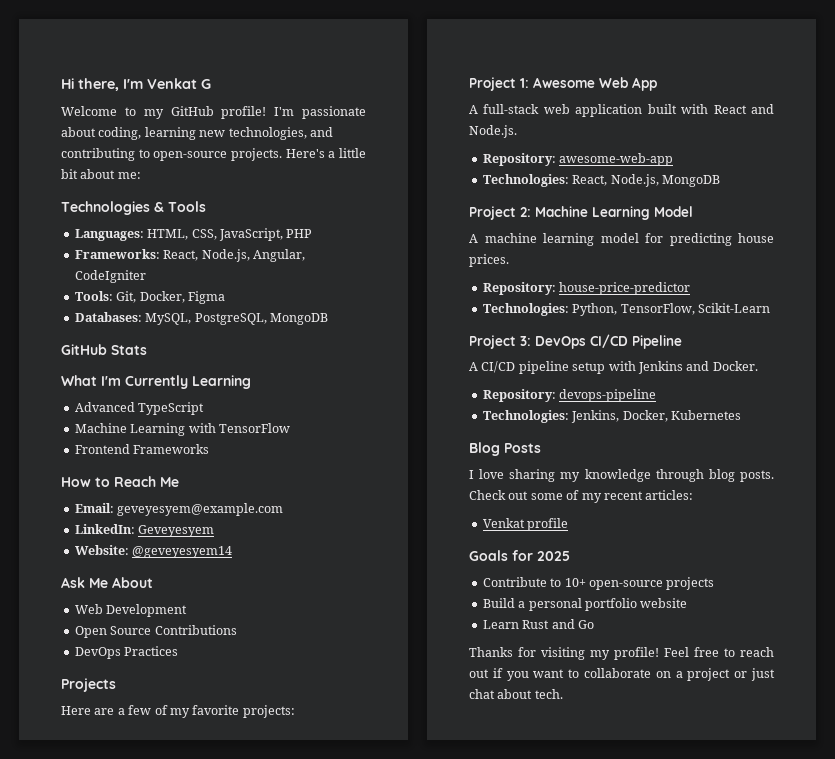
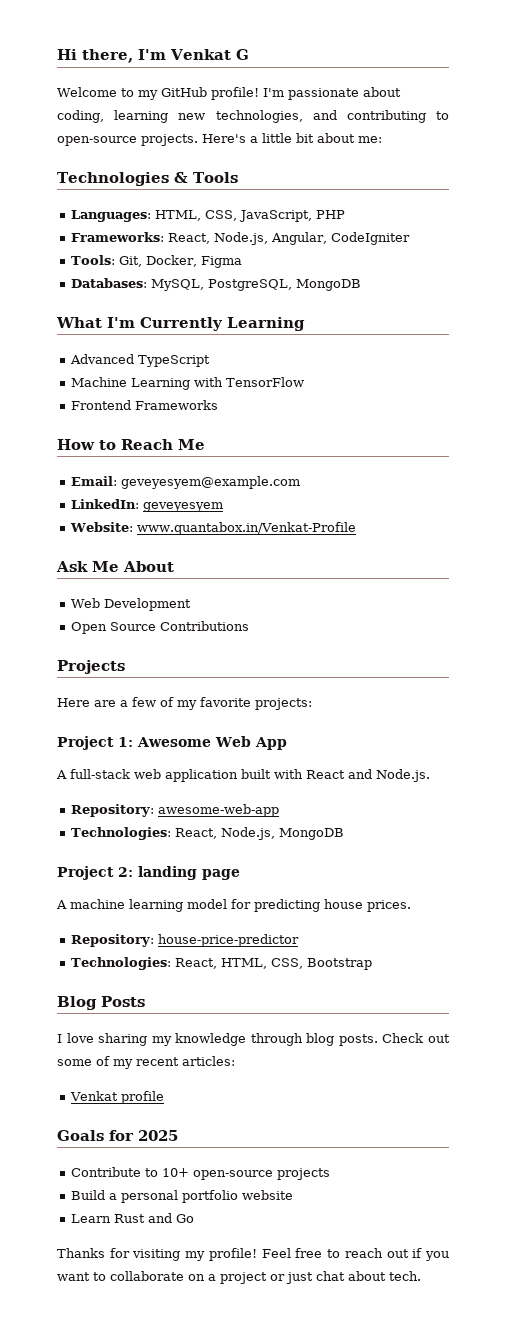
- GitHub Stats
- LinkedIn: Geveyesyem
+ LinkedIn: geveyesyem
- Website: @geveyesyem14
+ Website: www.quantabox.in/Venkat-Profile
- DevOps Practices
- Project 2: Machine Learning Model
+ Project 2: landing page
- Technologies: Python, TensorFlow, Scikit-Learn
- Project 3: DevOps CI/CD Pipeline
- A CI/CD pipeline setup with Jenkins and Docker.
- Repository: devops-pipeline
- Technologies: Jenkins, Docker, Kubernetes
+ Technologies: React, HTML, CSS, Bootstrap

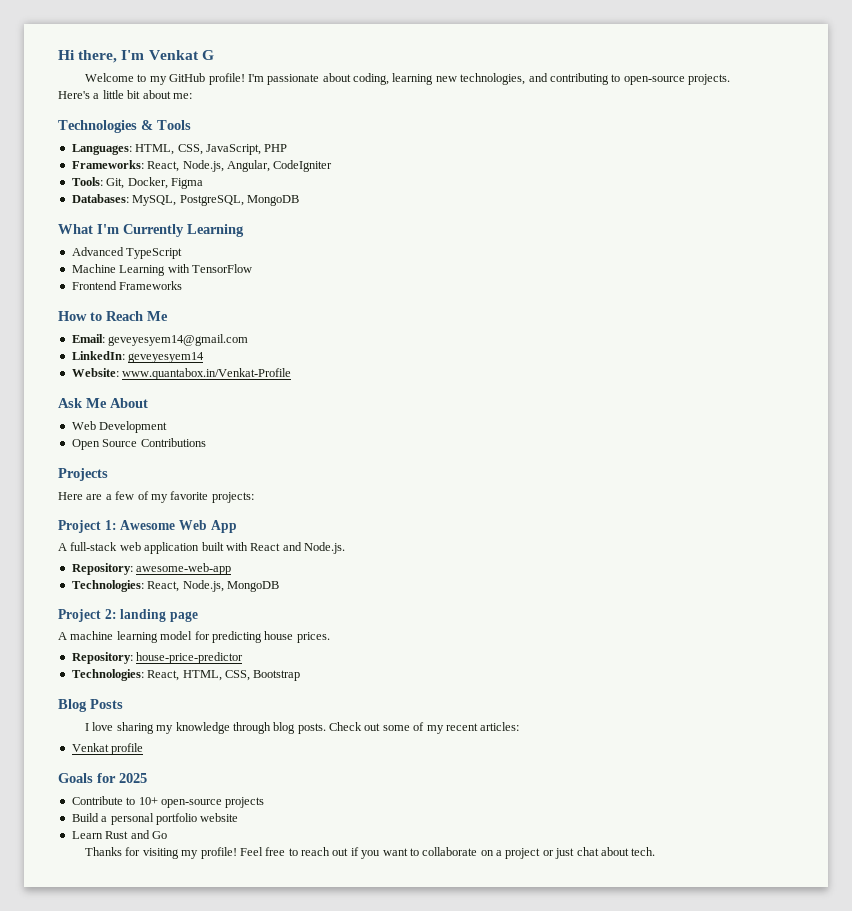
- Email: geveyesyem@example.com
+ Email: geveyesyem14@gmail.com
- LinkedIn: geveyesyem
+ LinkedIn: geveyesyem14

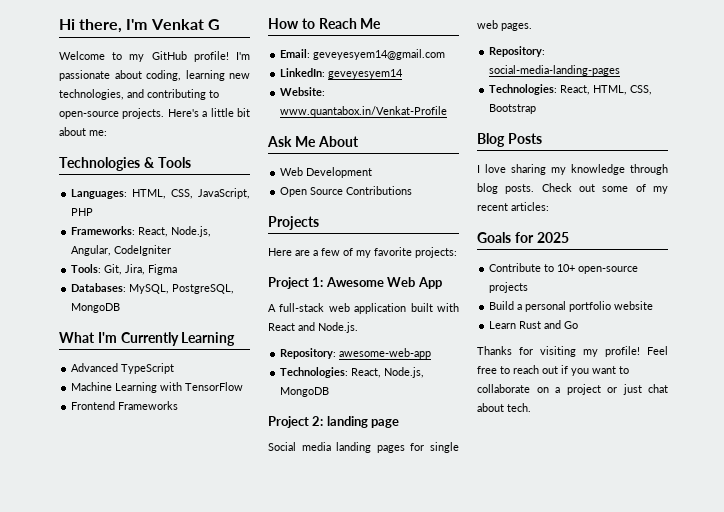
- Tools: Git, Docker, Figma
+ Tools: Git, Jira, Figma
- A machine learning model for predicting house prices.
- Repository: house-price-predictor
+ Social media landing pages for single web pages.
+ Repository: social-media-landing-pages
- Venkat profile

